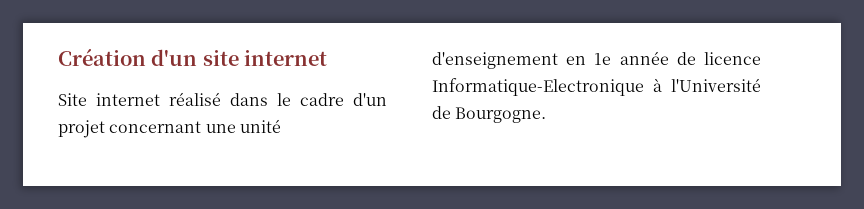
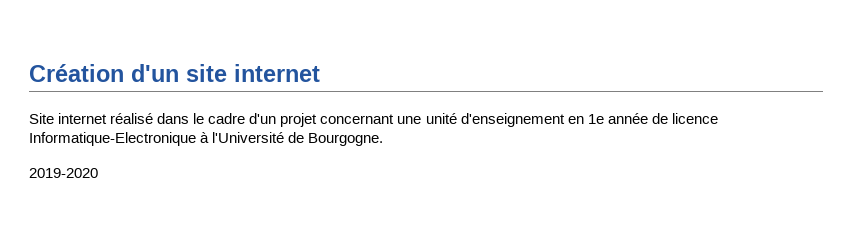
+ 2019-2020

